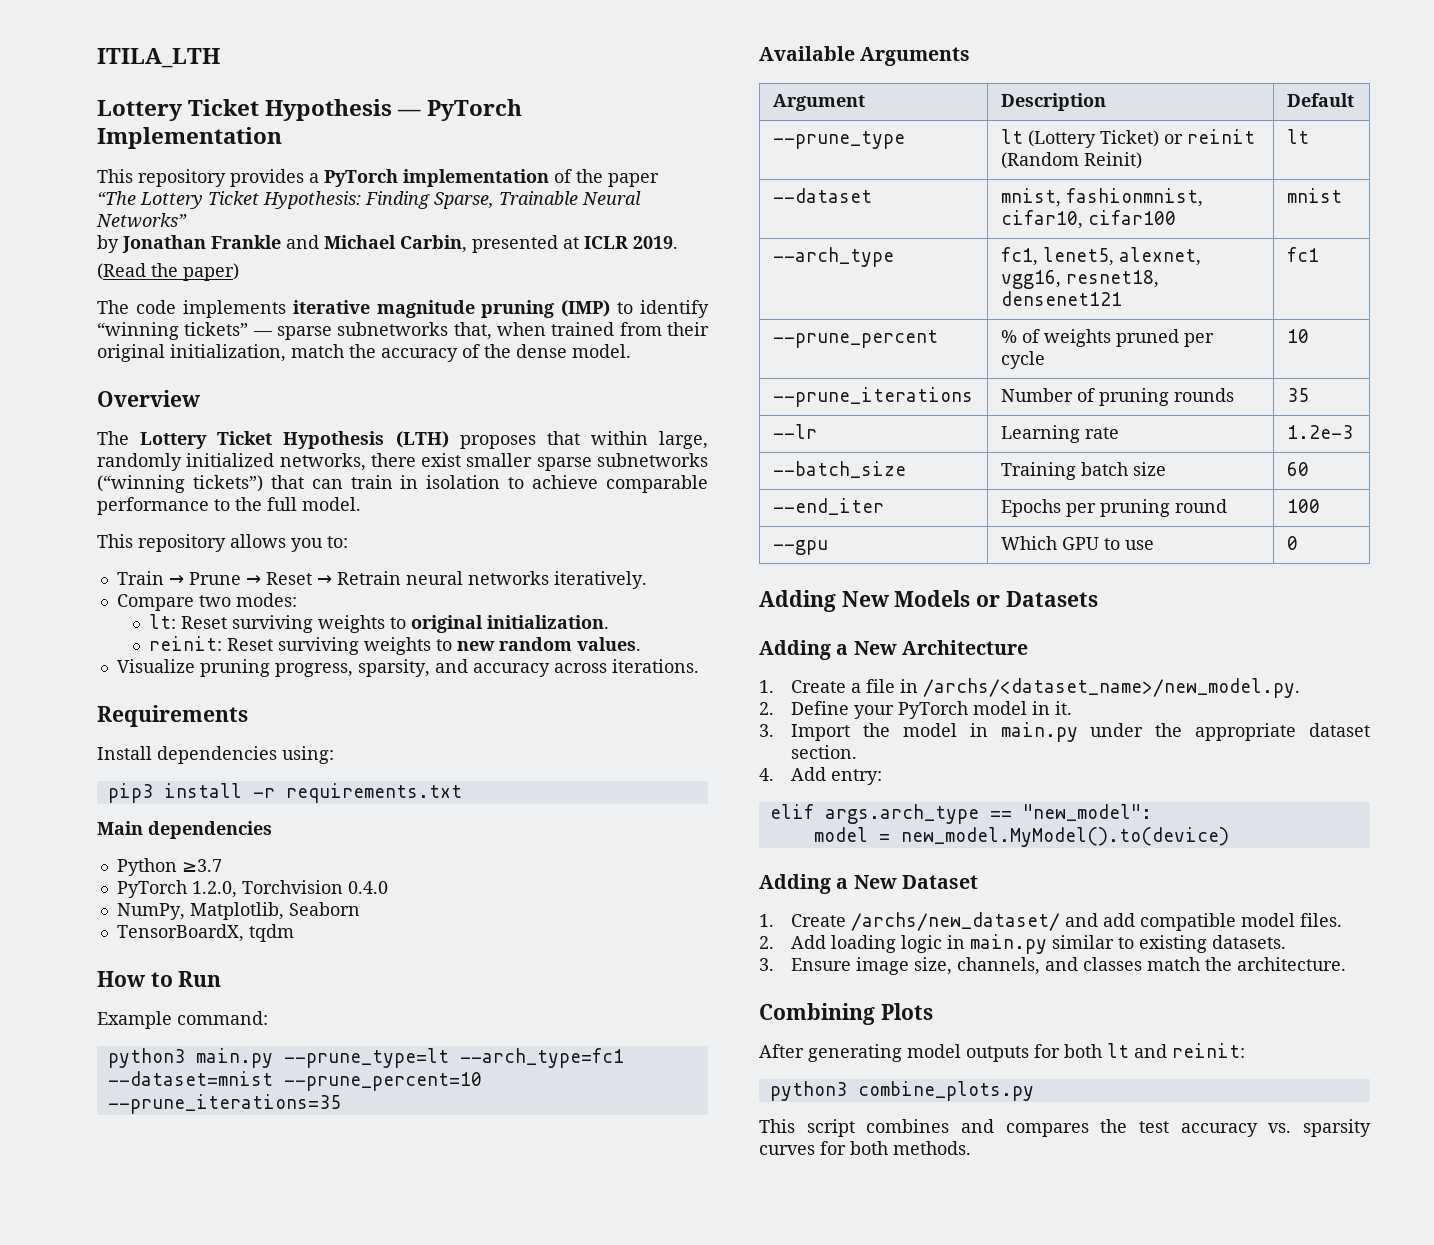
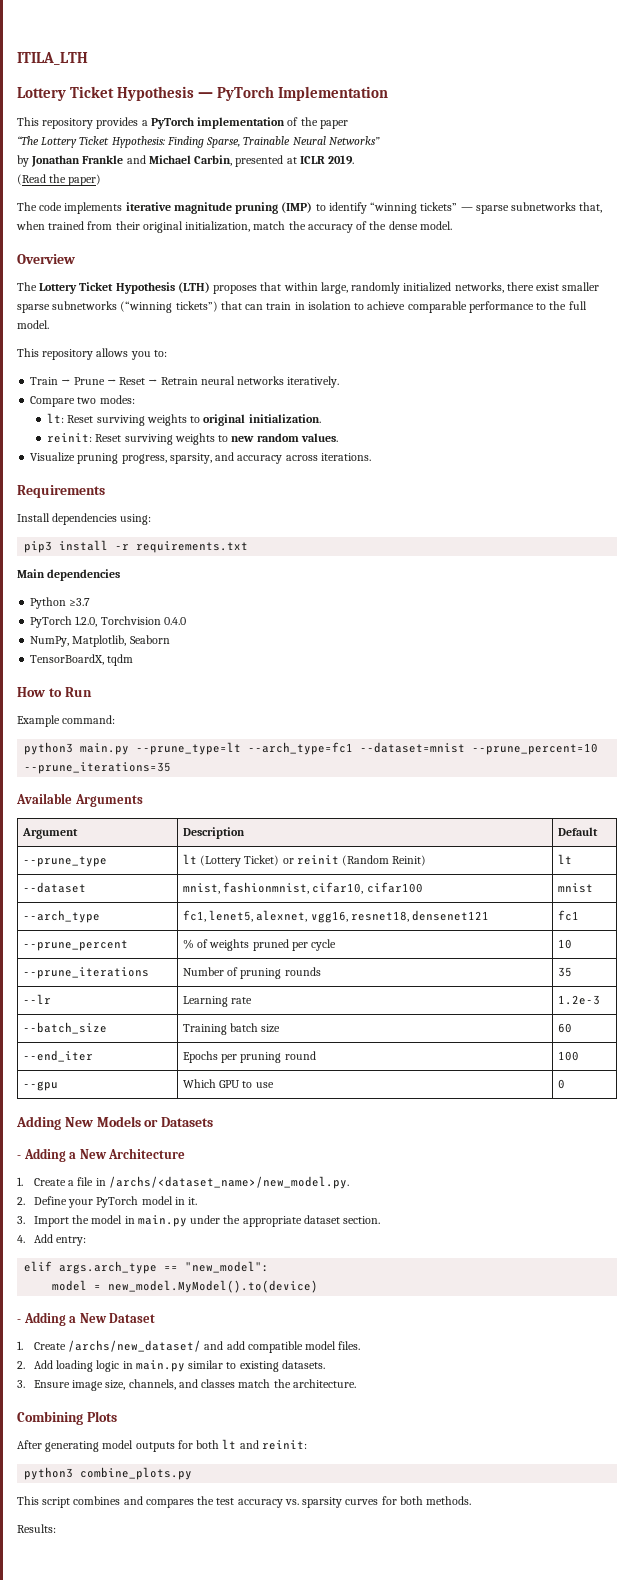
- Adding a New Architecture
+ - Adding a New Architecture
- Adding a New Dataset
+ - Adding a New Dataset
+ Results:

